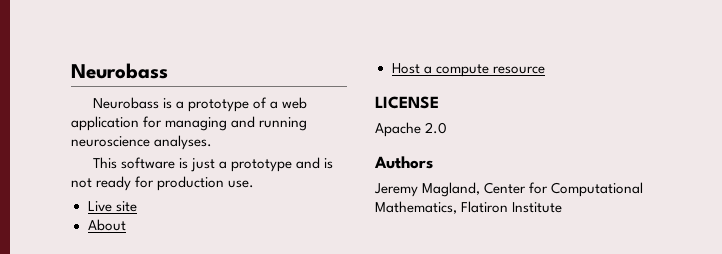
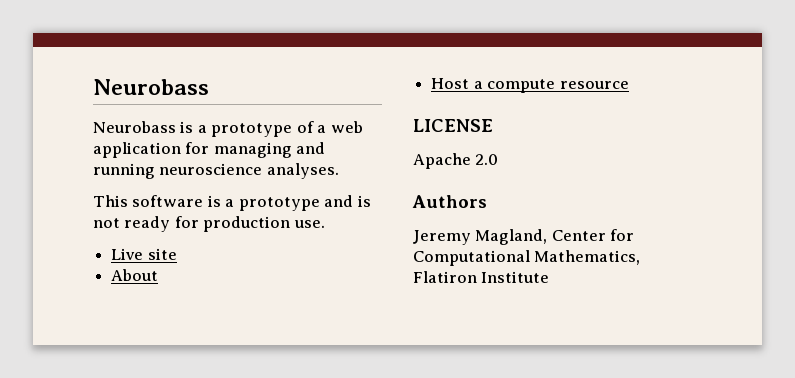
- This software is just a prototype and is not ready for production use.
+ This software is a prototype and is not ready for production use.

